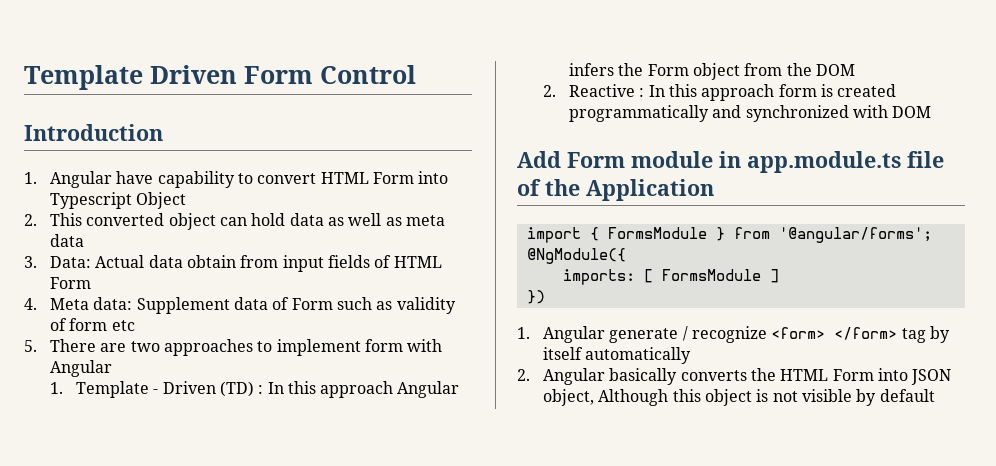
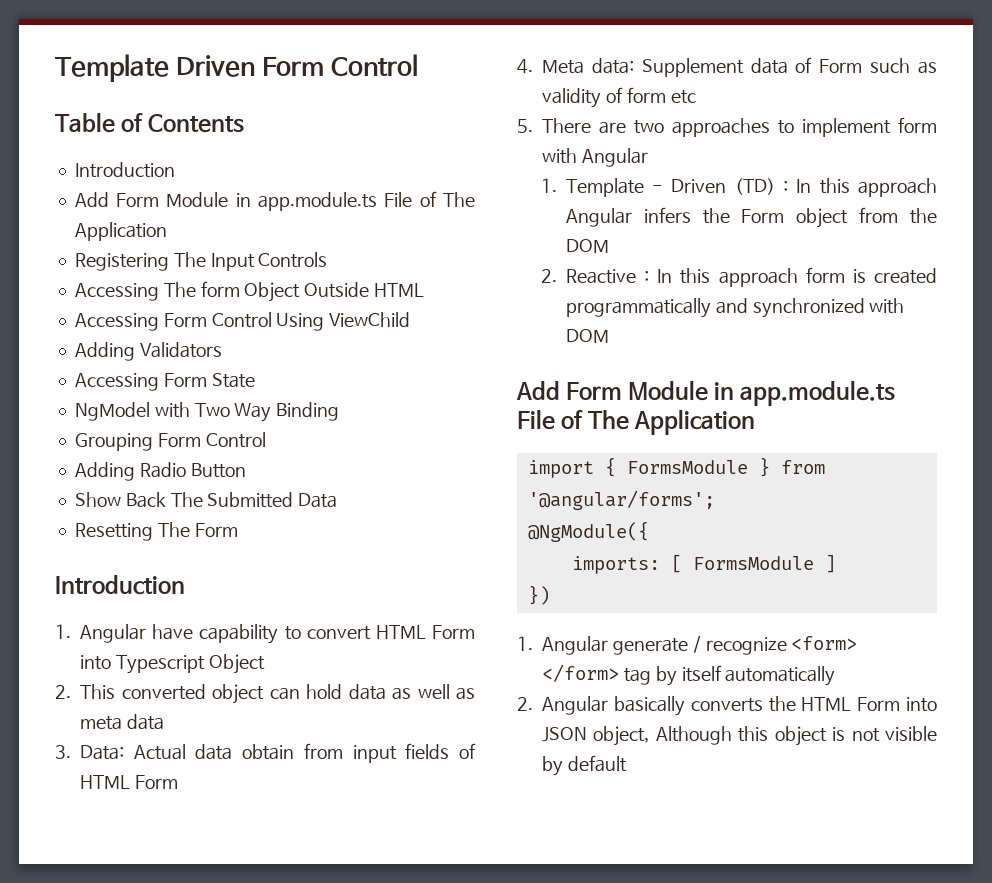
+ Table of Contents
+ Introduction
+ Add Form Module in app.module.ts File of The Application
+ Registering The Input Controls
+ Accessing The form Object Outside HTML
+ Accessing Form Control Using ViewChild
+ Adding Validators
+ Accessing Form State
+ NgModel with Two Way Binding
+ Grouping Form Control
+ Adding Radio Button
+ Show Back The Submitted Data
+ Resetting The Form
  2. Reactive : In this approach form is created programmatically and synchronized with DOM
- Add Form module in app.module.ts file of the Application
+ Add Form Module in app.module.ts File of The Application

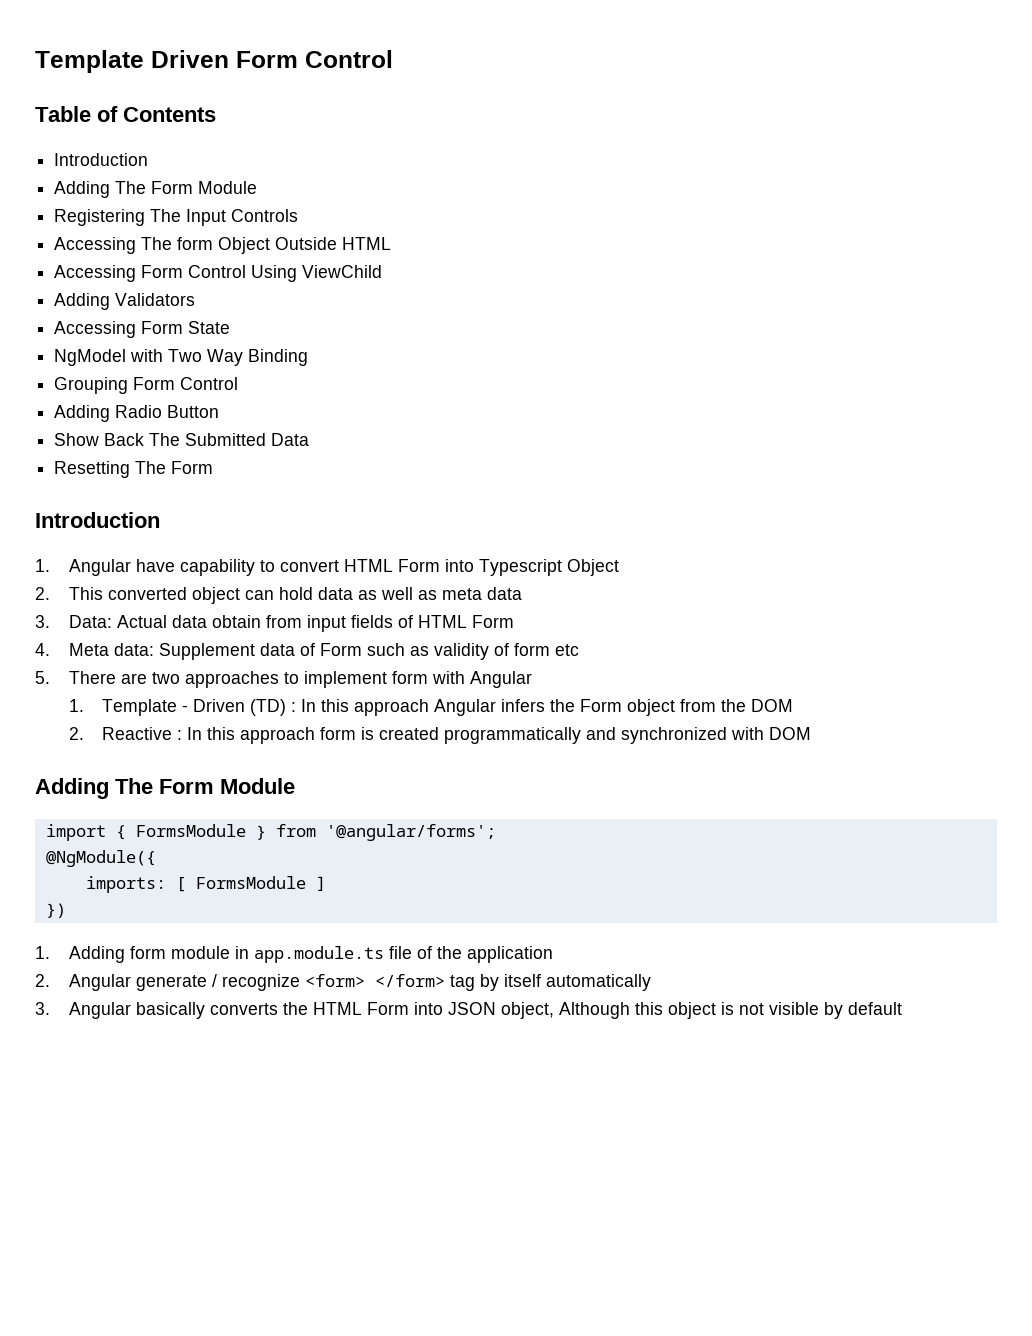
  Table of Contents
  Introduction
- Add Form Module in app.module.ts File of The Application
+ Adding The Form Module
  2. Reactive : In this approach form is created programmatically and synchronized with DOM
- Add Form Module in app.module.ts File of The Application
+ Adding The Form Module
- 1. Angular generate / recognize <form> </form> tag by itself automatically
+ 1. Adding form module in app.module.ts file of the application
+ 2. Angular generate / recognize <form> </form> tag by itself automatically
- 2. Angular basically converts the HTML Form into JSON object, Although this object is not visible by default
+ 3. Angular basically converts the HTML Form into JSON object, Although this object is not visible by default

